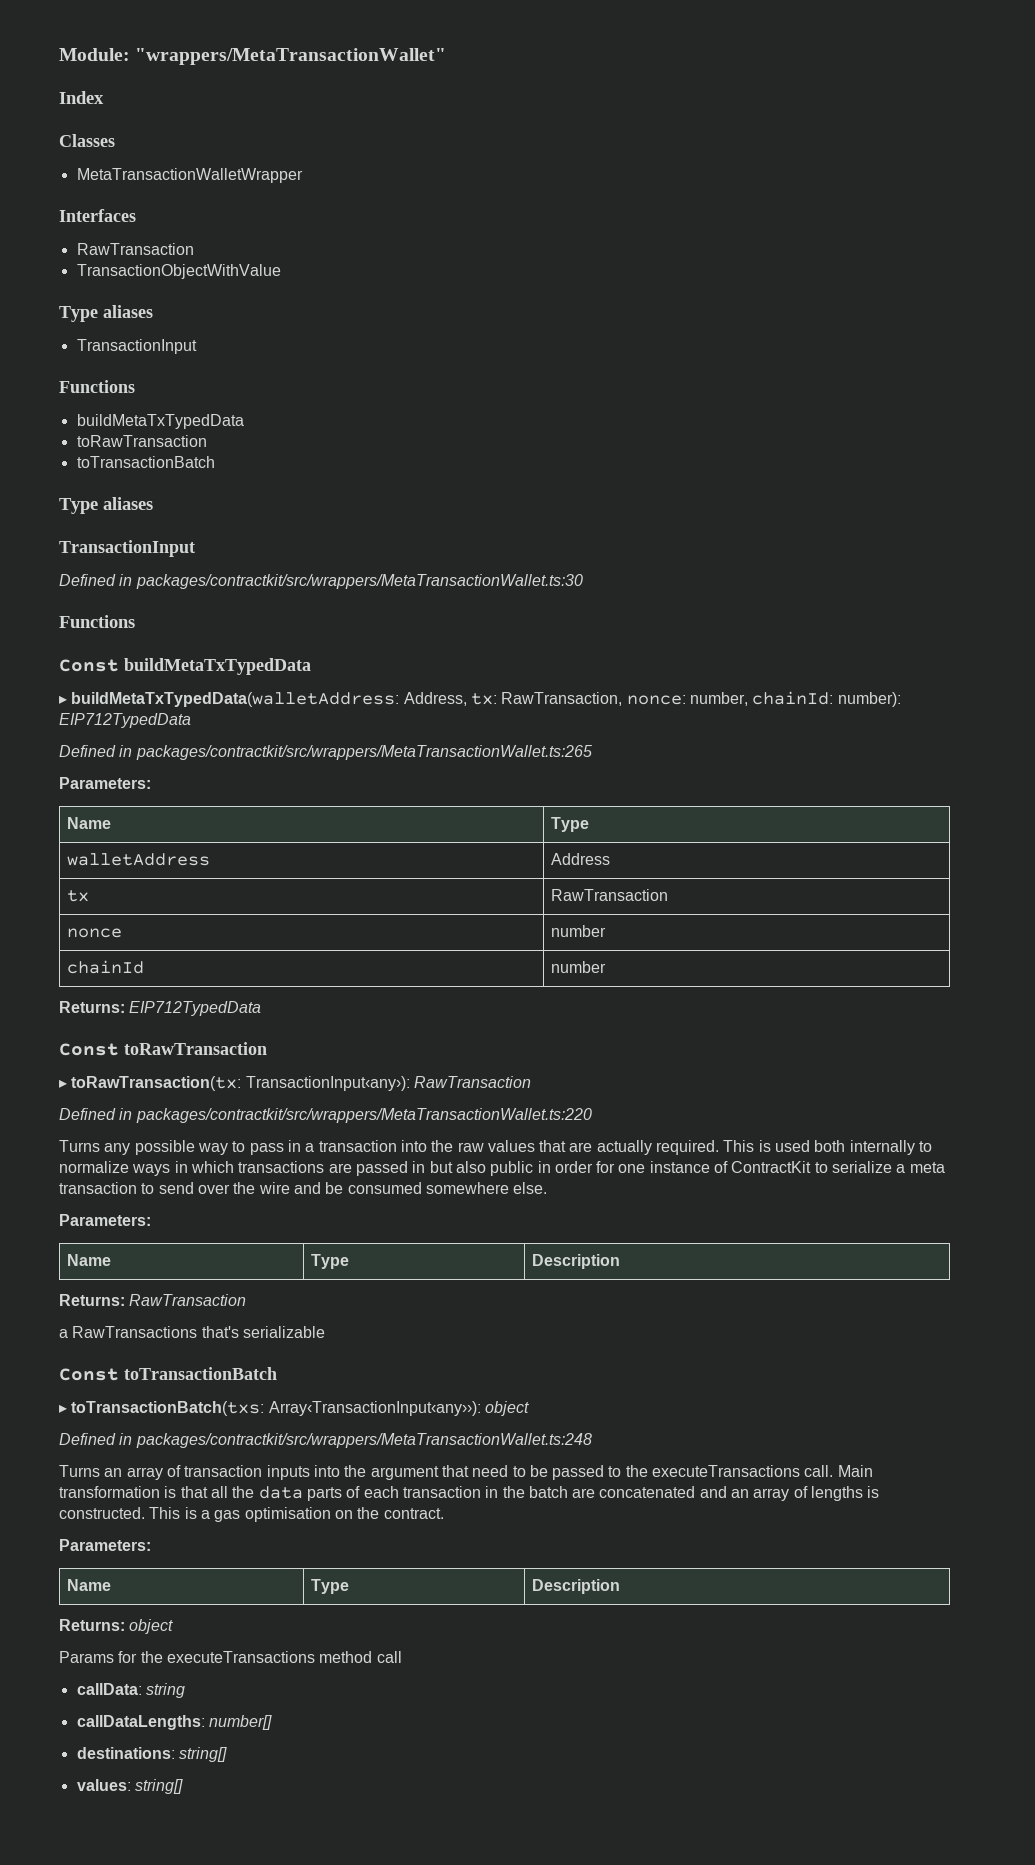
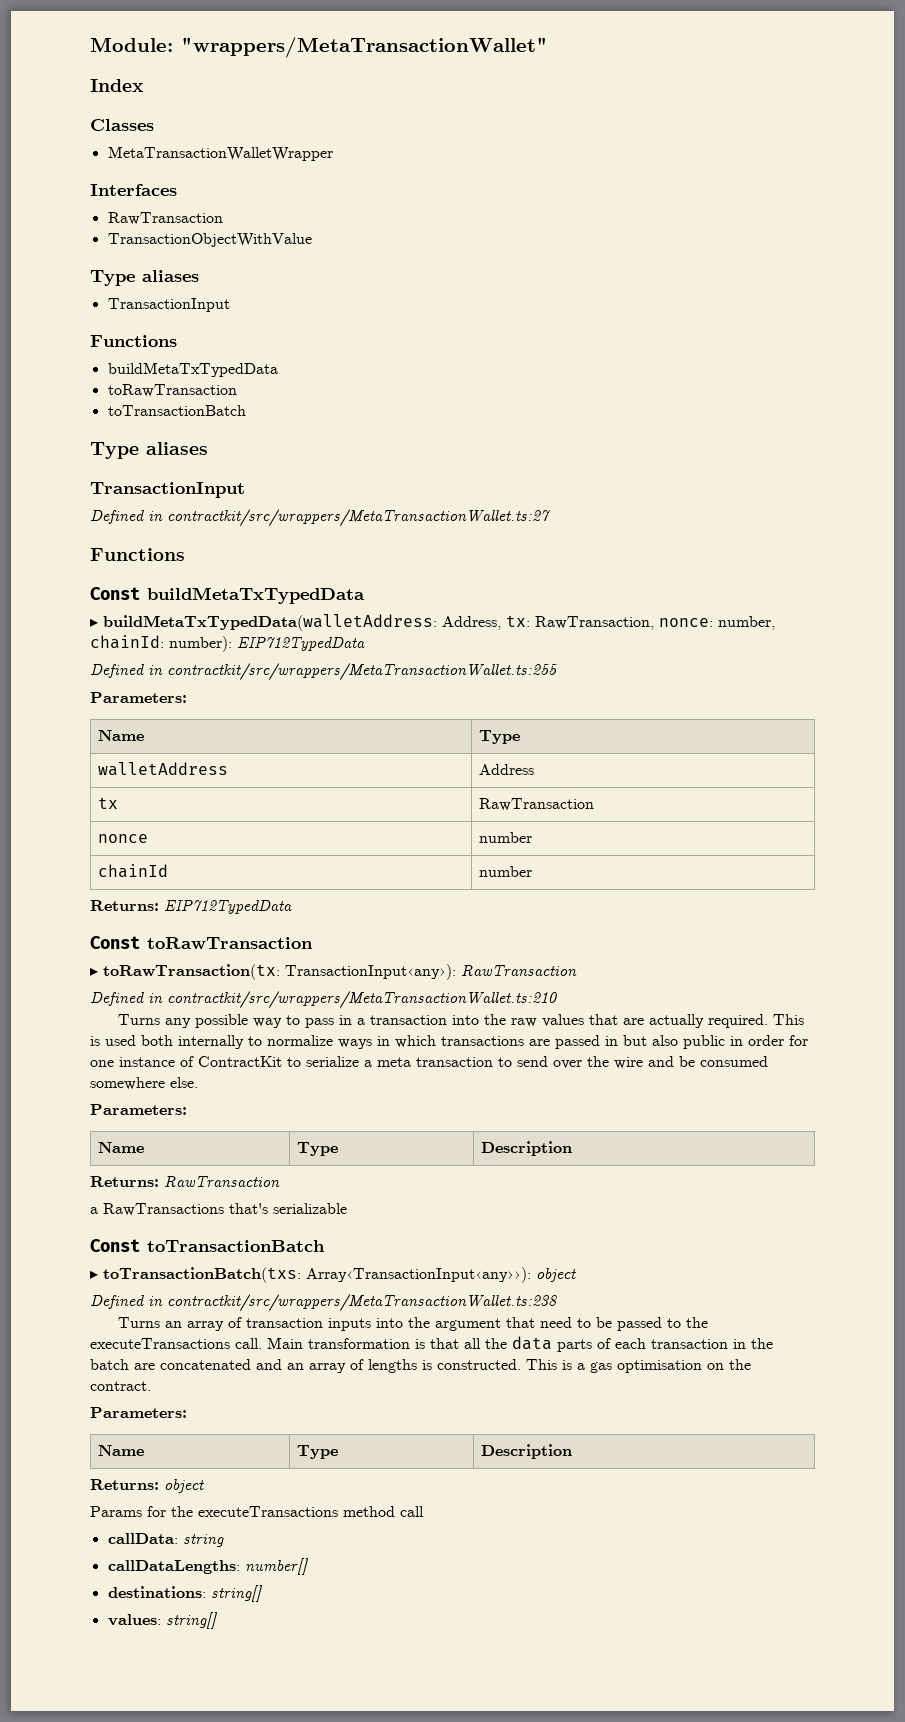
- Defined in packages/contractkit/src/wrappers/MetaTransactionWallet.ts:30
+ Defined in contractkit/src/wrappers/MetaTransactionWallet.ts:27
- Defined in packages/contractkit/src/wrappers/MetaTransactionWallet.ts:265
+ Defined in contractkit/src/wrappers/MetaTransactionWallet.ts:255
- Defined in packages/contractkit/src/wrappers/MetaTransactionWallet.ts:220
+ Defined in contractkit/src/wrappers/MetaTransactionWallet.ts:210
- Defined in packages/contractkit/src/wrappers/MetaTransactionWallet.ts:248
+ Defined in contractkit/src/wrappers/MetaTransactionWallet.ts:238

